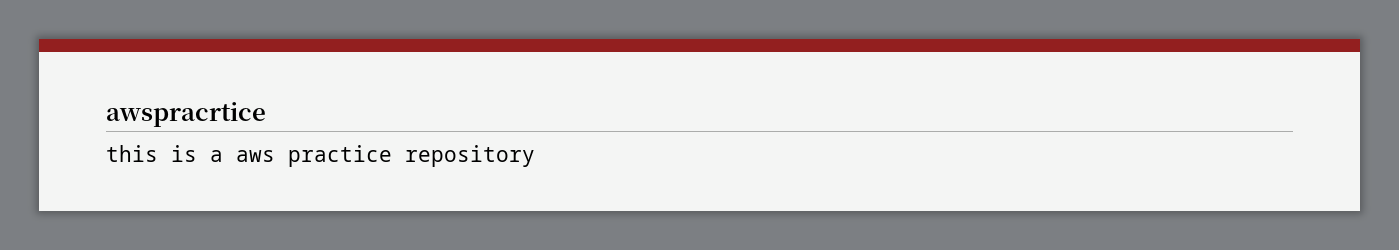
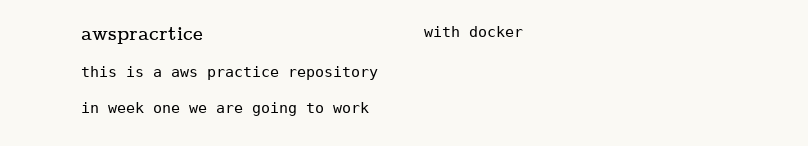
+ in week one we are going to work with docker

